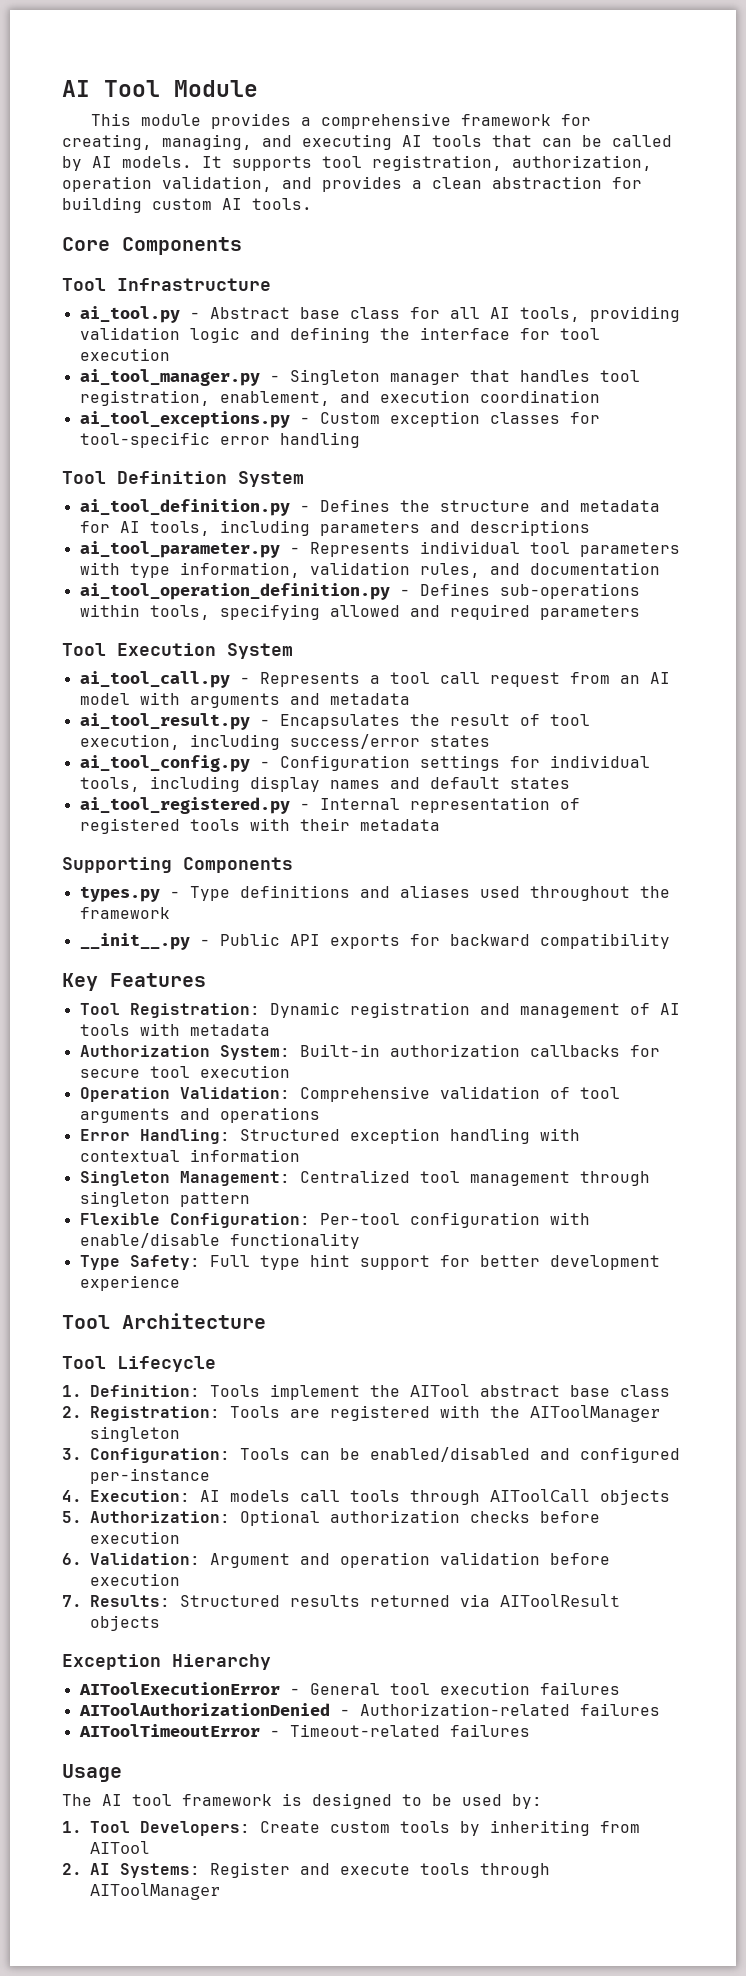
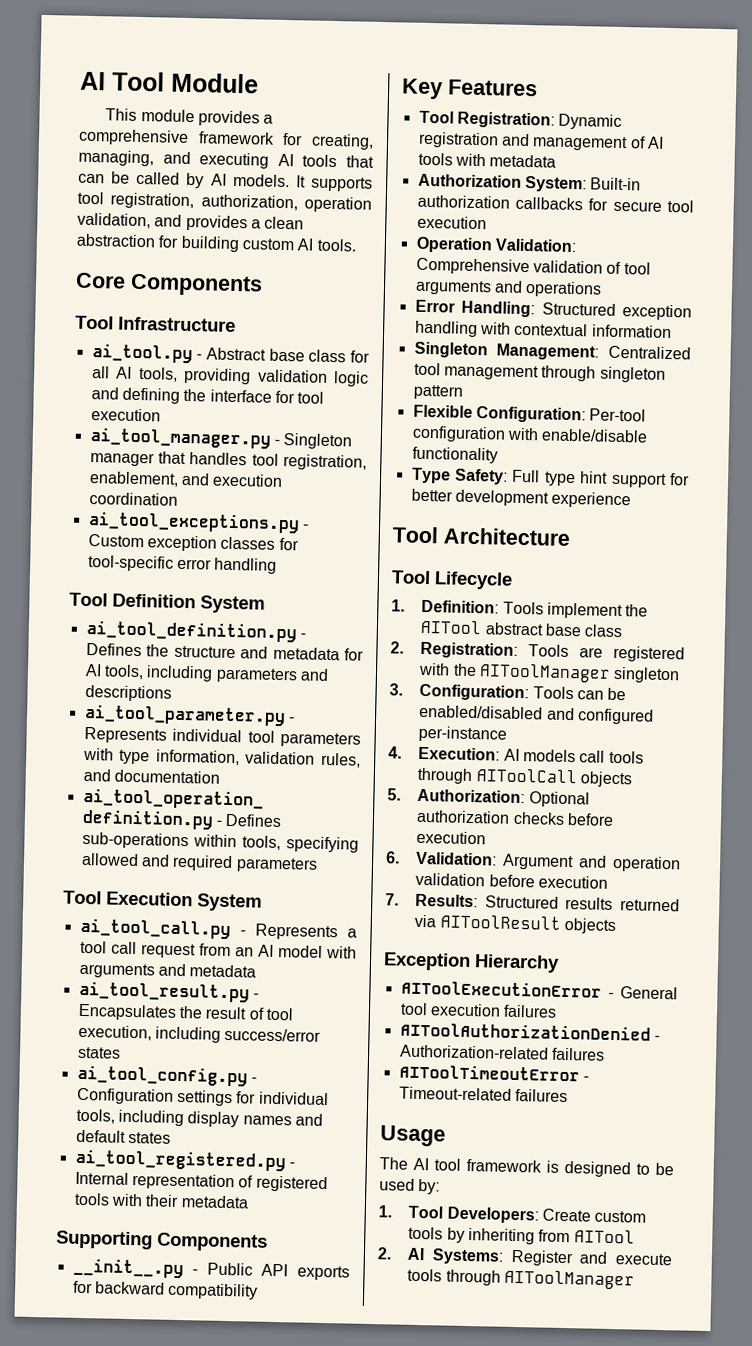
- types.py - Type definitions and aliases used throughout the framework

